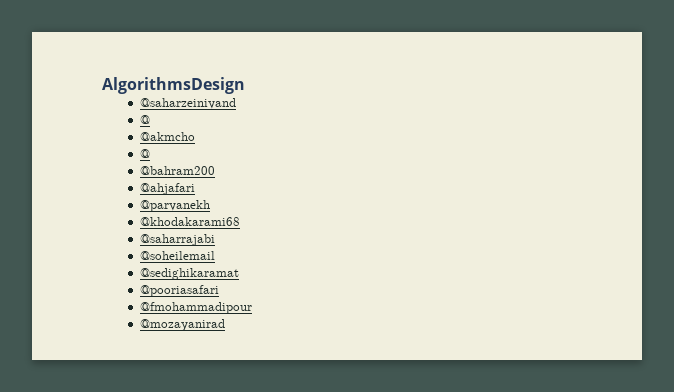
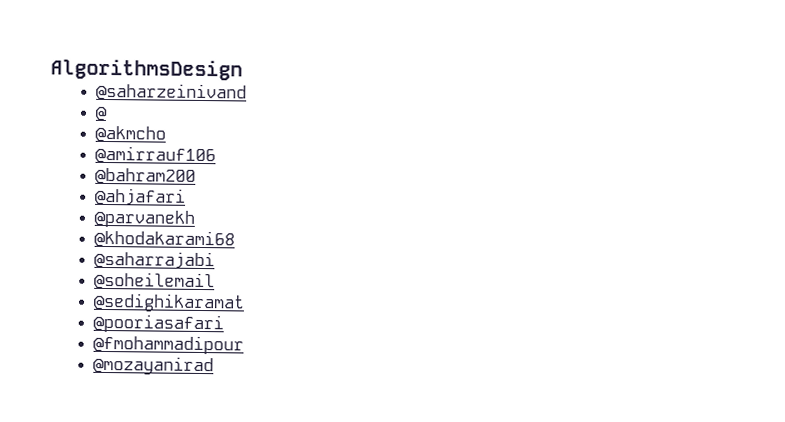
  @akmcho
- @
+ @amirrauf106

